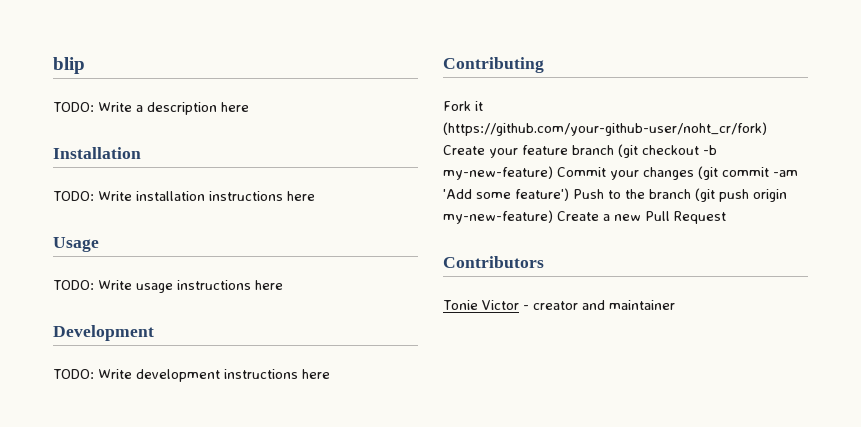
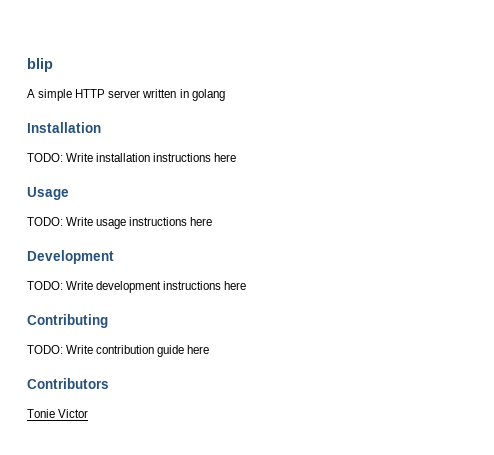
- TODO: Write a description here
+ A simple HTTP server written in golang
- Fork it (https://github.com/your-github-user/noht_cr/fork) Create your feature branch (git checkout -b my-new-feature) Commit your changes (git commit -am 'Add some feature') Push to the branch (git push origin my-new-feature) Create a new Pull Request
+ TODO: Write contribution guide here
- Tonie Victor - creator and maintainer
+ Tonie Victor

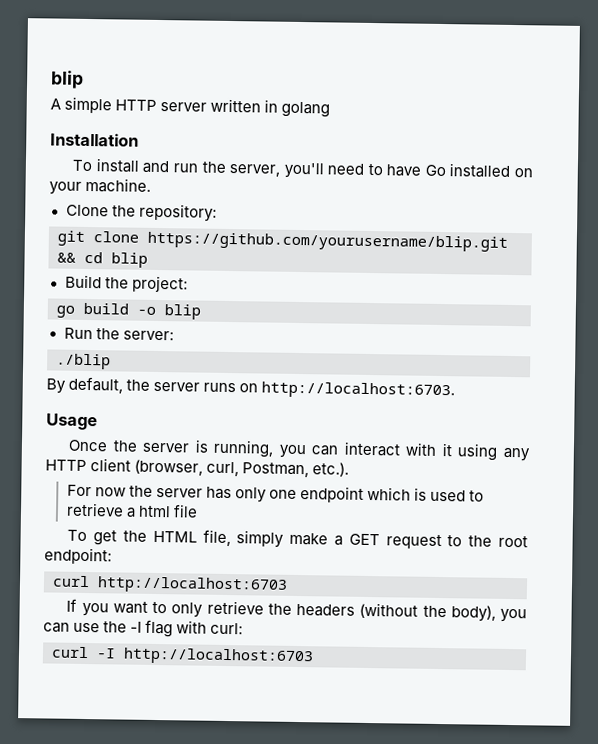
- TODO: Write installation instructions here
+ To install and run the server, you'll need to have Go installed on your machine.
+ Clone the repository:
+ git clone https://github.com/yourusername/blip.git && cd blip
+ Build the project:
+ go build -o blip
+ Run the server:
+ ./blip
+ By default, the server runs on http://localhost:6703.
  Usage
- TODO: Write usage instructions here
- Development
- TODO: Write development instructions here
- Contributing
- TODO: Write contribution guide here
- Contributors
- Tonie Victor
+ Once the server is running, you can interact with it using any HTTP client (browser, curl, Postman, etc.).
+ For now the server has only one endpoint which is used to retrieve a html file
+ To get the HTML file, simply make a GET request to the root endpoint:
+ curl http://localhost:6703
+ If you want to only retrieve the headers (without the body), you can use the -I flag with curl:
+ curl -I http://localhost:6703

